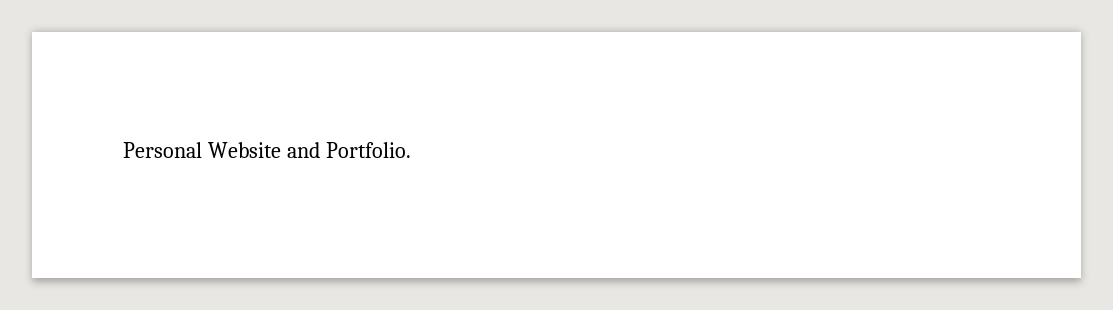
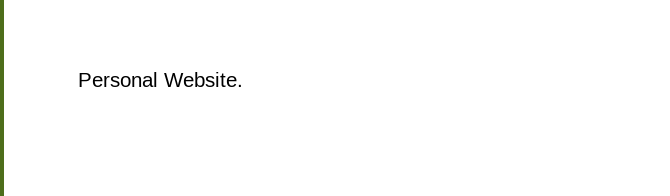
- Personal Website and Portfolio.
+ Personal Website.

